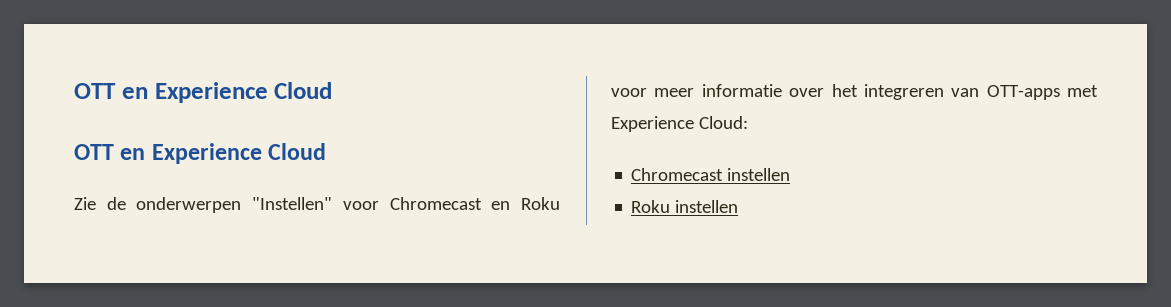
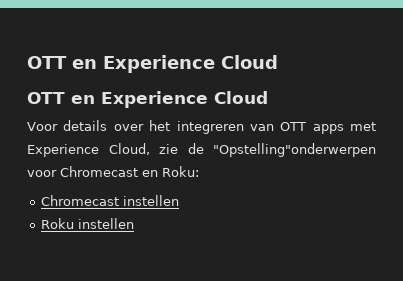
- Zie de onderwerpen "Instellen" voor Chromecast en Roku voor meer informatie over het integreren van OTT-apps met Experience Cloud:
+ Voor details over het integreren van OTT apps met Experience Cloud, zie de "Opstelling"onderwerpen voor Chromecast en Roku:

